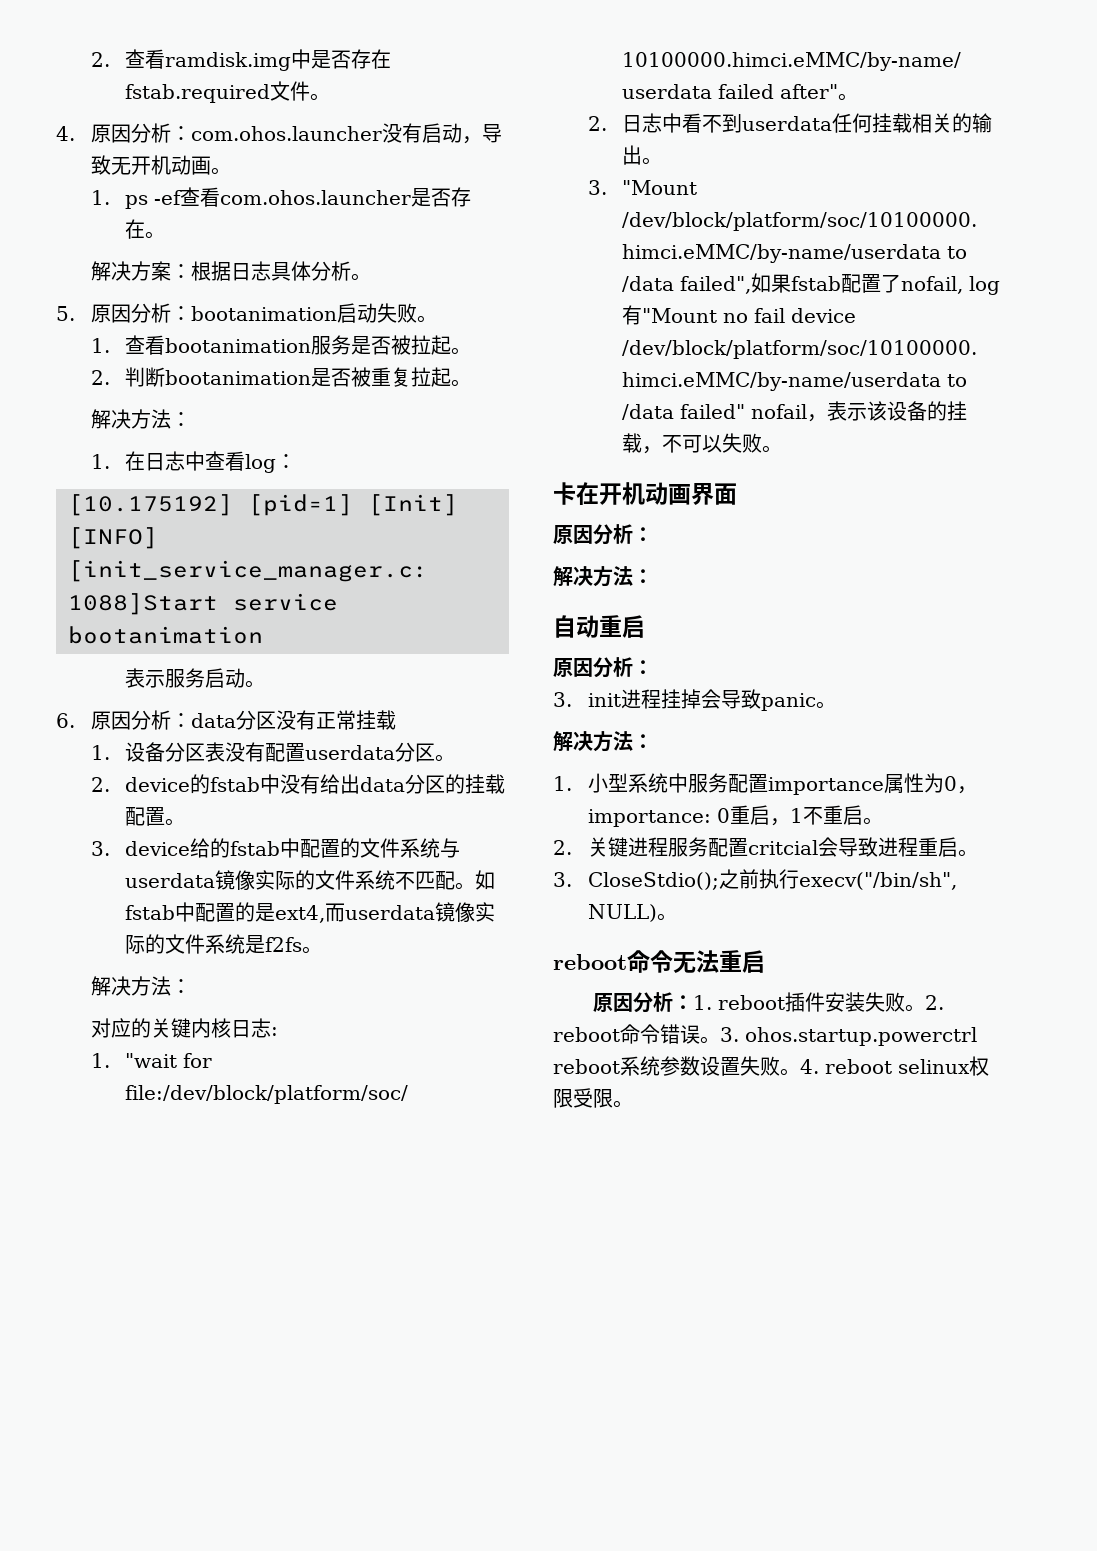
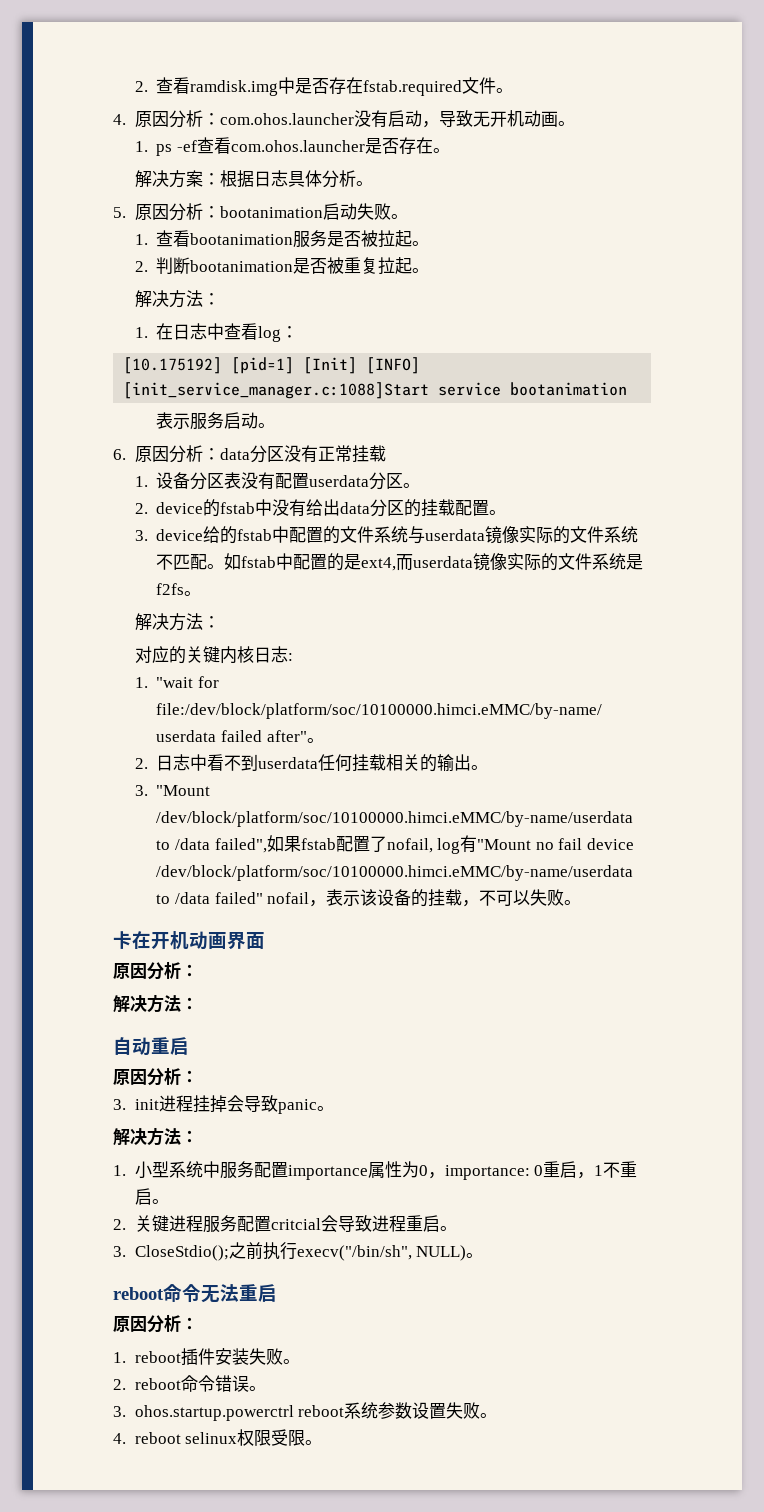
  reboot命令无法重启
- 原因分析：1. reboot插件安装失败。2. reboot命令错误。3. ohos.startup.powerctrl reboot系统参数设置失败。4. reboot selinux权限受限。
+ 原因分析：
+ 1. reboot插件安装失败。
+ 2. reboot命令错误。
+ 3. ohos.startup.powerctrl reboot系统参数设置失败。
+ 4. reboot selinux权限受限。

